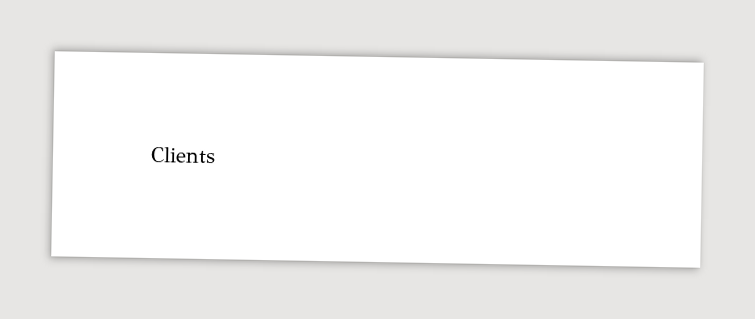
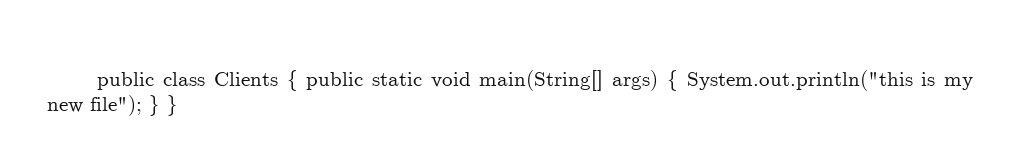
- Clients
+ public class Clients { public static void main(String[] args) { System.out.println("this is my new file"); } }

